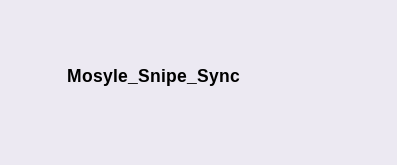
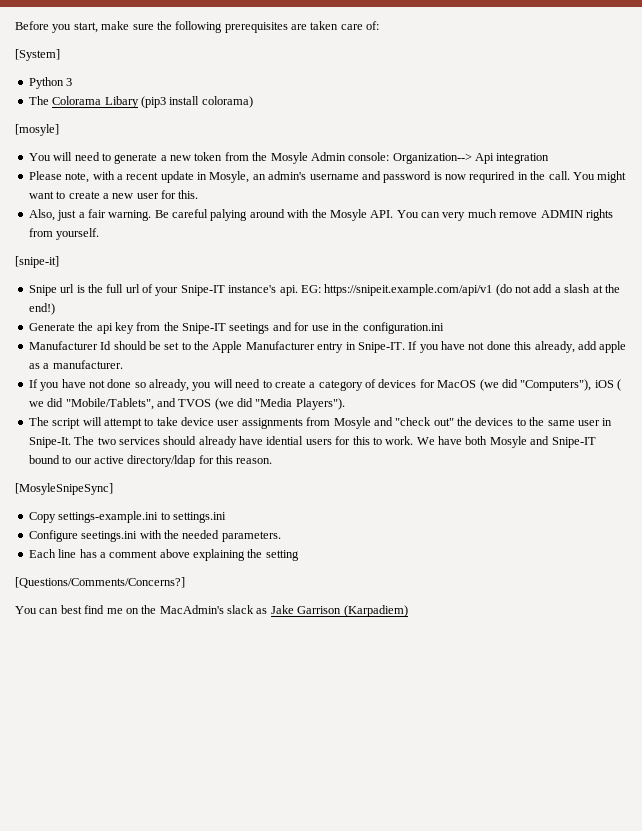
- Mosyle_Snipe_Sync
+ Before you start, make sure the following prerequisites are taken care of:
+ [System]
+ Python 3
+ The Colorama Libary (pip3 install colorama)
+ [mosyle]
+ You will need to generate a new token from the Mosyle Admin console: Organization--> Api integration
+ Please note, with a recent update in Mosyle, an admin's username and password is now requrired in the call. You might want to create a new user for this.
+ Also, just a fair warning. Be careful palying around with the Mosyle API. You can very much remove ADMIN rights from yourself.
+ [snipe-it]
+ Snipe url is the full url of your Snipe-IT instance's api. EG: https://snipeit.example.com/api/v1 (do not add a slash at the end!)
+ Generate the api key from the Snipe-IT seetings and for use in the configuration.ini
+ Manufacturer Id should be set to the Apple Manufacturer entry in Snipe-IT. If you have not done this already, add apple as a manufacturer.
+ If you have not done so already, you will need to create a category of devices for MacOS (we did "Computers"), iOS ( we did "Mobile/Tablets", and TVOS (we did "Media Players").
+ The script will attempt to take device user assignments from Mosyle and "check out" the devices to the same user in Snipe-It. The two services should already have idential users for this to work. We have both Mosyle and Snipe-IT bound to our active directory/ldap for this reason.
+ [MosyleSnipeSync]
+ Copy settings-example.ini to settings.ini
+ Configure seetings.ini with the needed parameters.
+ Each line has a comment above explaining the setting
+ [Questions/Comments/Concerns?]
+ You can best find me on the MacAdmin's slack as Jake Garrison (Karpadiem)

